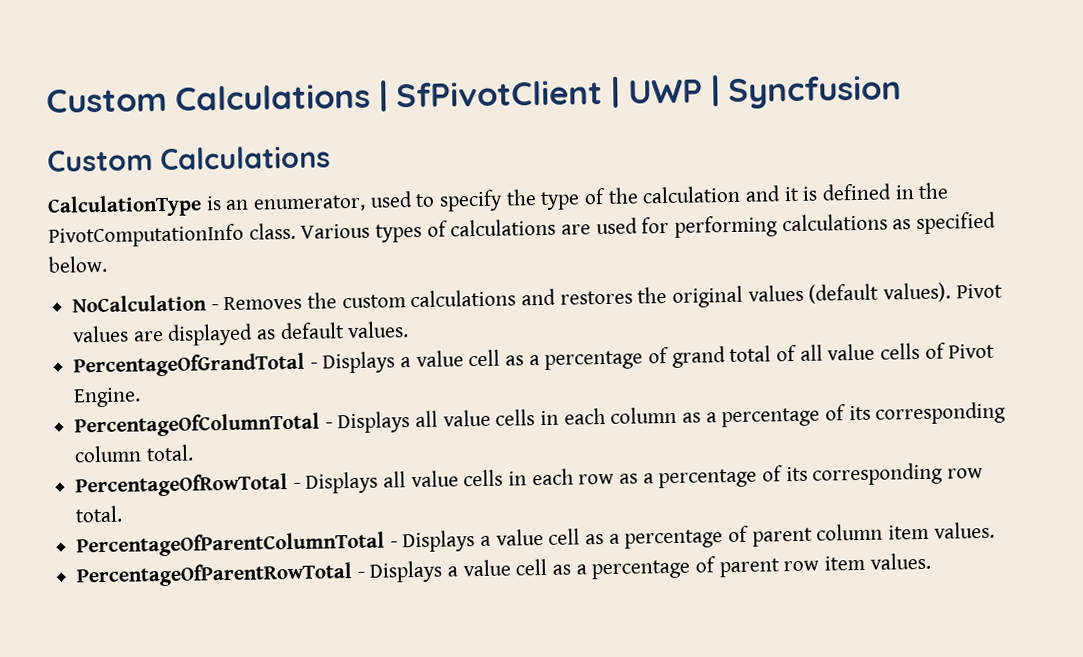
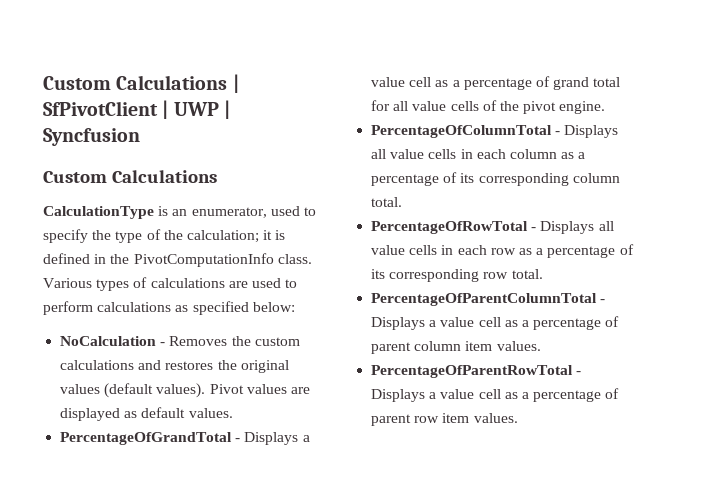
- CalculationType is an enumerator, used to specify the type of the calculation and it is defined in the PivotComputationInfo class.
+ CalculationType is an enumerator, used to specify the type of the calculation; it is defined in the PivotComputationInfo class.
- Various types of calculations are used for performing calculations as specified below.
+ Various types of calculations are used to perform calculations as specified below:
- PercentageOfGrandTotal - Displays a value cell as a percentage of grand total of all value cells of Pivot Engine.
+ PercentageOfGrandTotal - Displays a value cell as a percentage of grand total for all value cells of the pivot engine.

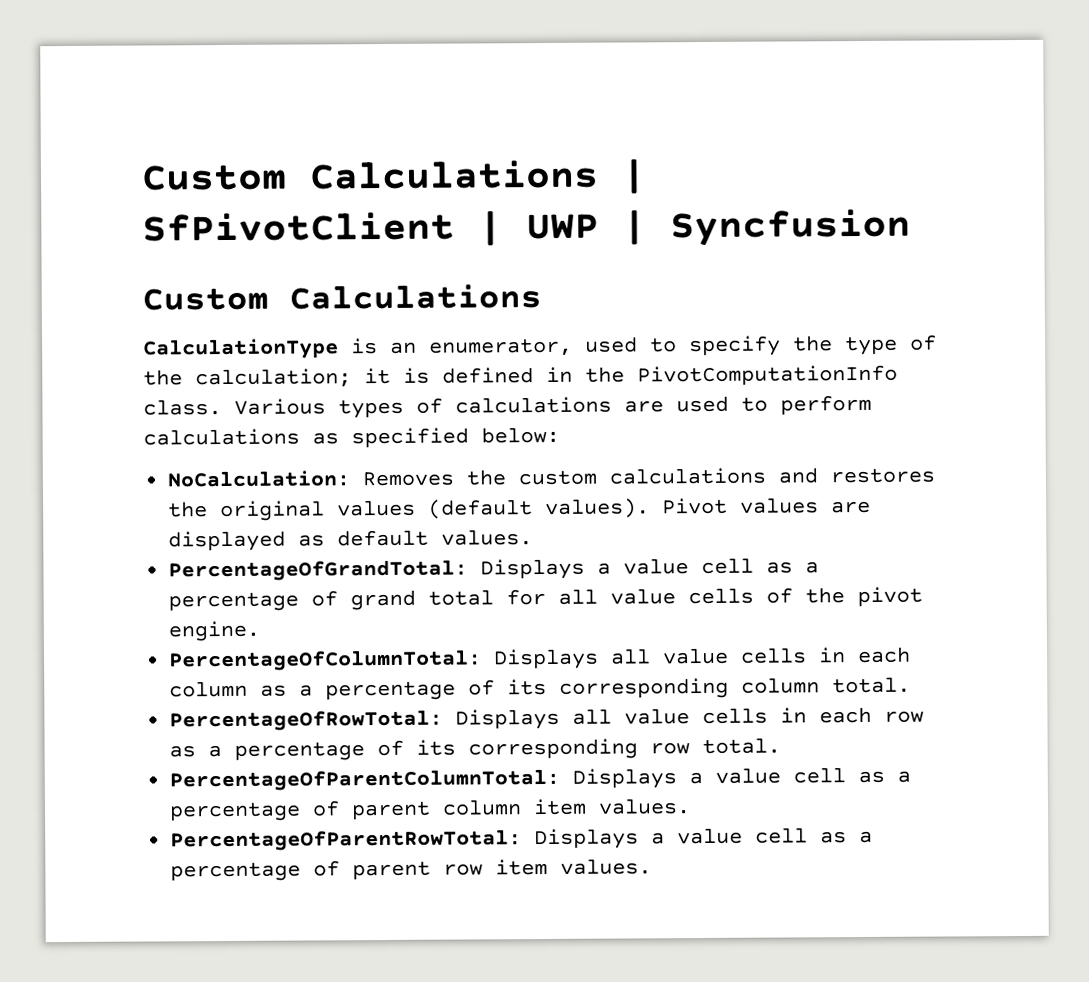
- NoCalculation - Removes the custom calculations and restores the original values (default values).
+ NoCalculation: Removes the custom calculations and restores the original values (default values).
- PercentageOfGrandTotal - Displays a value cell as a percentage of grand total for all value cells of the pivot engine.
+ PercentageOfGrandTotal: Displays a value cell as a percentage of grand total for all value cells of the pivot engine.
- PercentageOfColumnTotal - Displays all value cells in each column as a percentage of its corresponding column total.
+ PercentageOfColumnTotal: Displays all value cells in each column as a percentage of its corresponding column total.
- PercentageOfRowTotal - Displays all value cells in each row as a percentage of its corresponding row total.
+ PercentageOfRowTotal: Displays all value cells in each row as a percentage of its corresponding row total.
- PercentageOfParentColumnTotal - Displays a value cell as a percentage of parent column item values.
+ PercentageOfParentColumnTotal: Displays a value cell as a percentage of parent column item values.
- PercentageOfParentRowTotal - Displays a value cell as a percentage of parent row item values.
+ PercentageOfParentRowTotal: Displays a value cell as a percentage of parent row item values.

